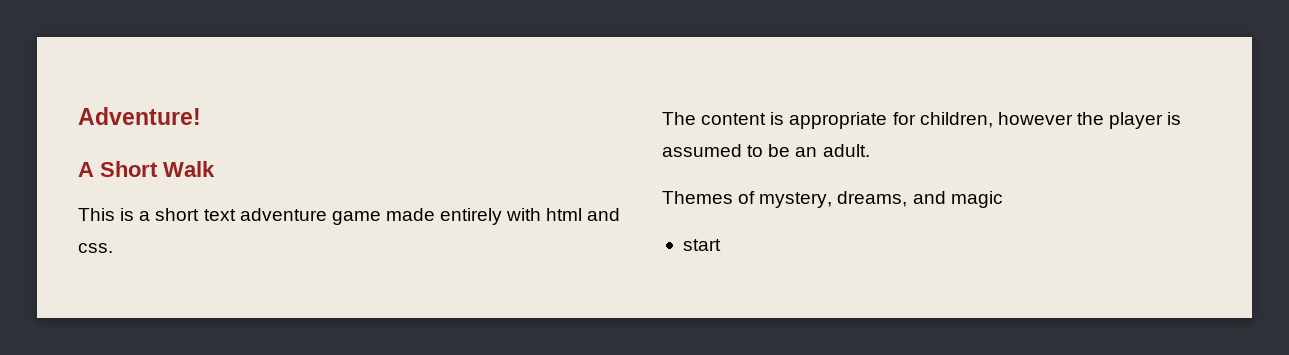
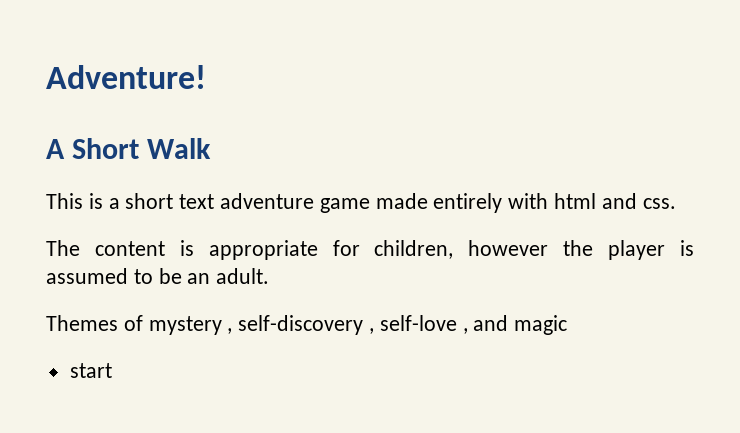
- Themes of mystery, dreams, and magic
+ Themes of mystery , self-discovery , self-love , and magic

